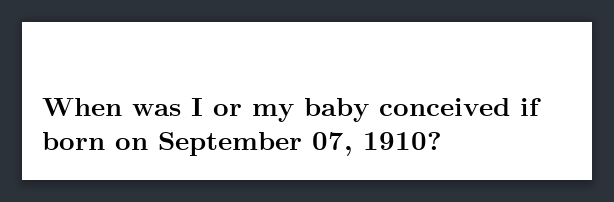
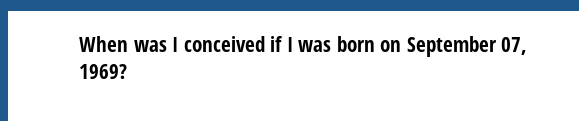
- When was I or my baby conceived if born on September 07, 1910?
+ When was I conceived if I was born on September 07, 1969?

